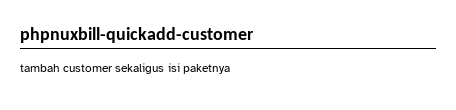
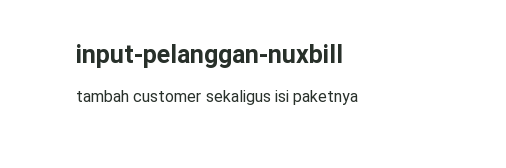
- phpnuxbill-quickadd-customer
+ input-pelanggan-nuxbill

